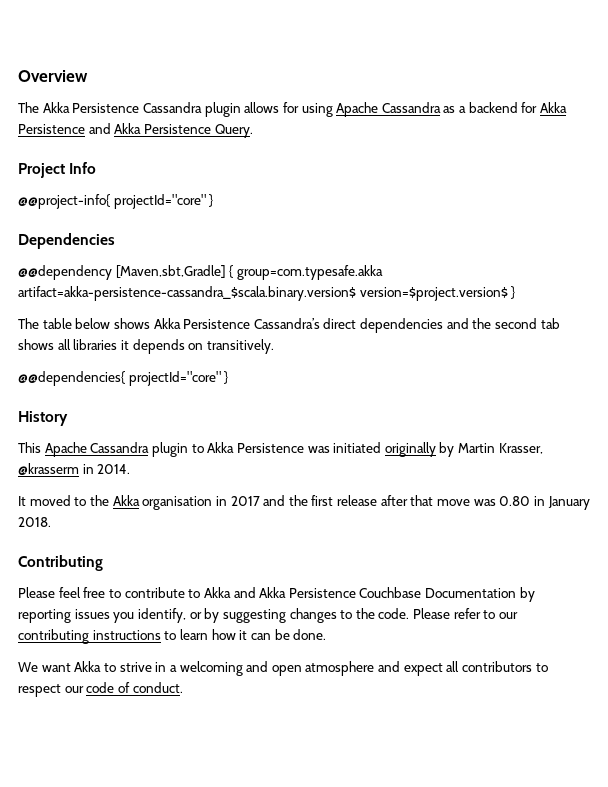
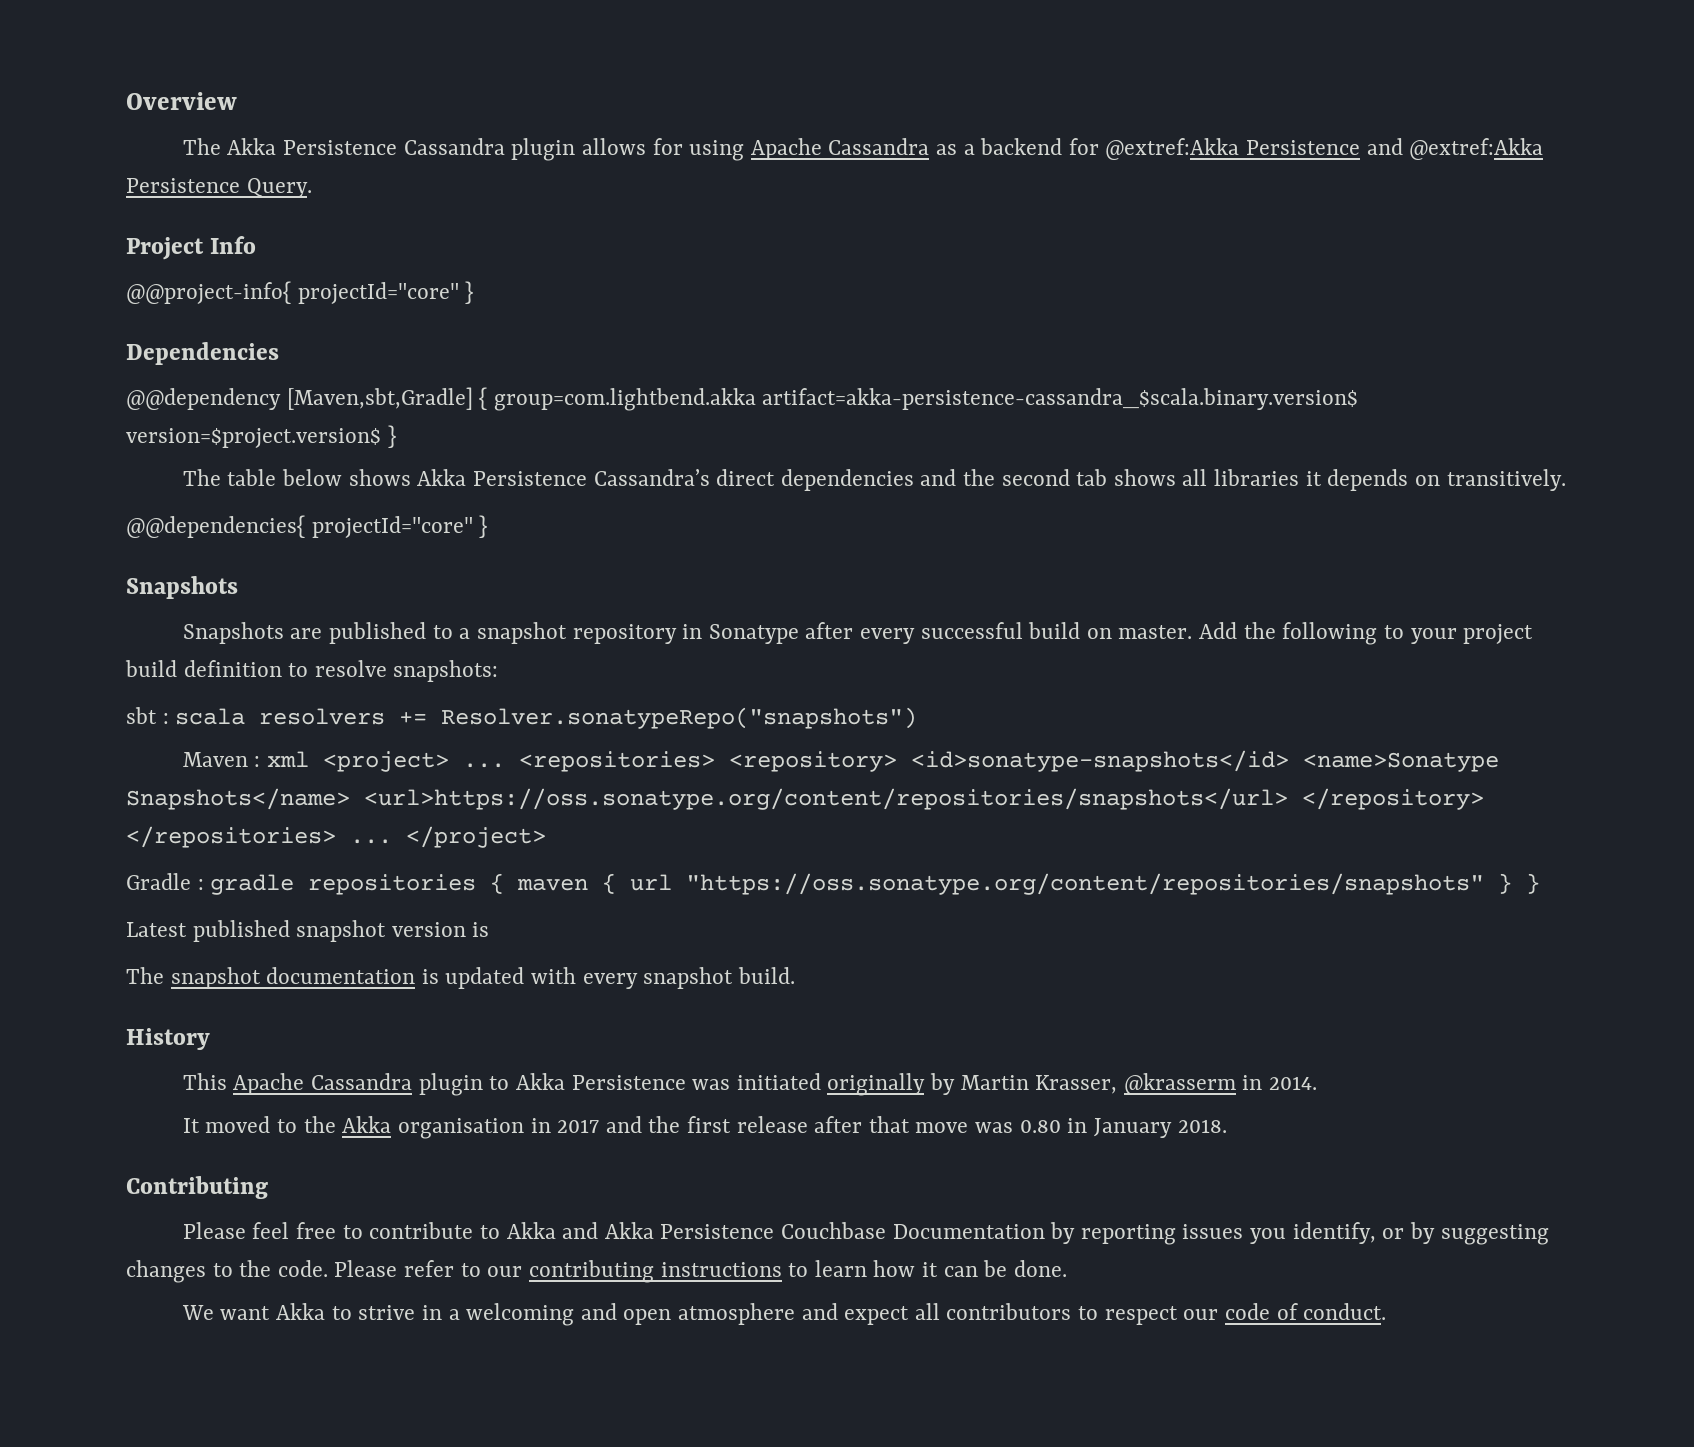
- The Akka Persistence Cassandra plugin allows for using Apache Cassandra as a backend for Akka Persistence and Akka Persistence Query.
+ The Akka Persistence Cassandra plugin allows for using Apache Cassandra as a backend for @extref:Akka Persistence and @extref:Akka Persistence Query.
- @@dependency [Maven,sbt,Gradle] { group=com.typesafe.akka artifact=akka-persistence-cassandra_$scala.binary.version$ version=$project.version$ }
+ @@dependency [Maven,sbt,Gradle] { group=com.lightbend.akka artifact=akka-persistence-cassandra_$scala.binary.version$ version=$project.version$ }
  @@dependencies{ projectId="core" }
+ Snapshots
+ Snapshots are published to a snapshot repository in Sonatype after every successful build on master. Add the following to your project build definition to resolve snapshots:
+ sbt : scala resolvers += Resolver.sonatypeRepo("snapshots")
+ Maven : xml <project> ... <repositories> <repository> <id>sonatype-snapshots</id> <name>Sonatype Snapshots</name> <url>https://oss.sonatype.org/content/repositories/snapshots</url> </repository> </repositories> ... </project>
+ Gradle : gradle repositories { maven { url "https://oss.sonatype.org/content/repositories/snapshots" } }
+ Latest published snapshot version is
+ The snapshot documentation is updated with every snapshot build.

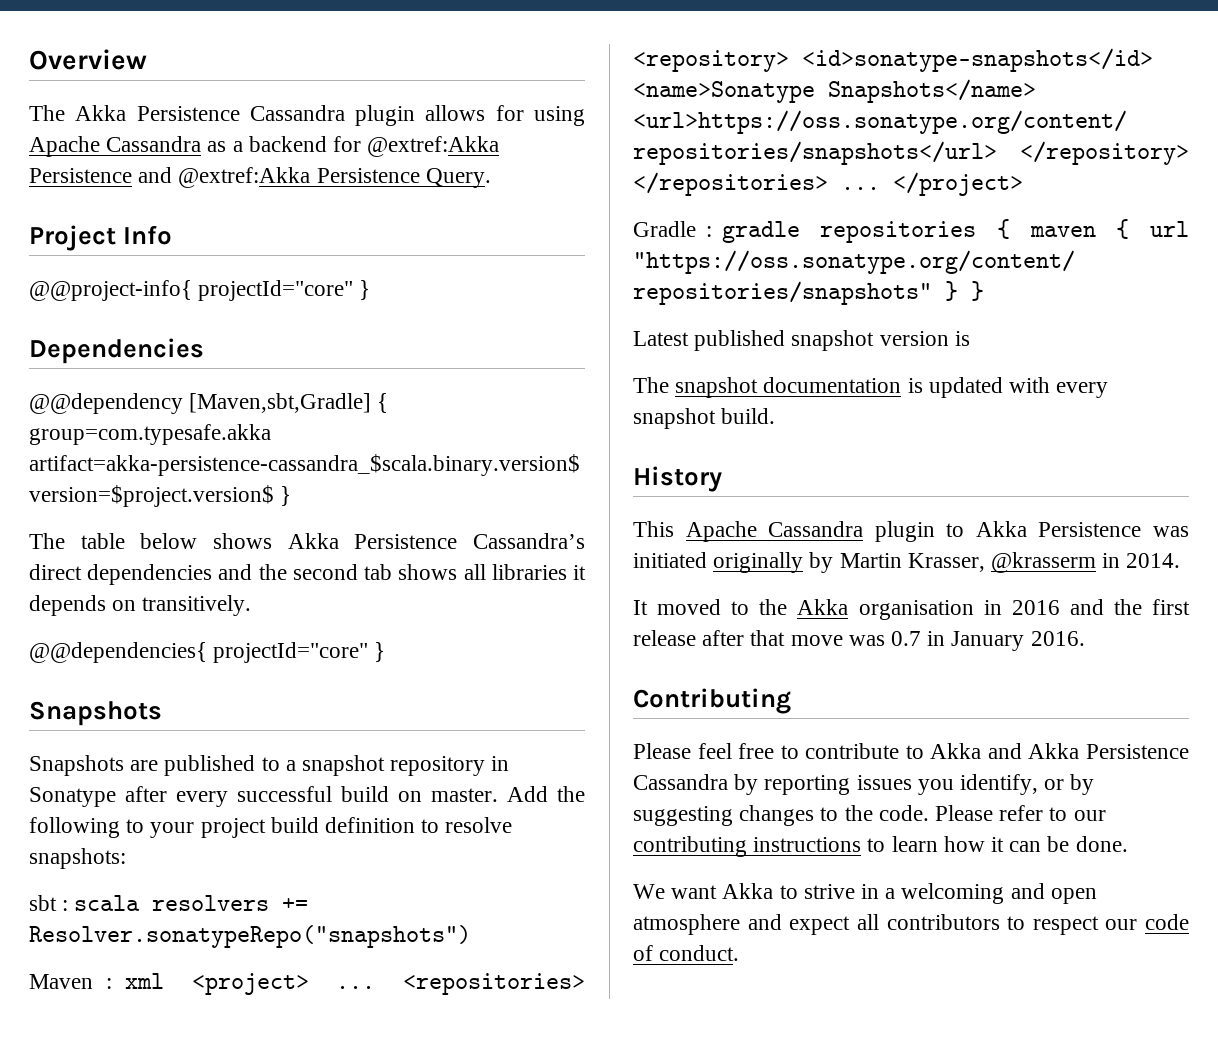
- @@dependency [Maven,sbt,Gradle] { group=com.lightbend.akka artifact=akka-persistence-cassandra_$scala.binary.version$ version=$project.version$ }
+ @@dependency [Maven,sbt,Gradle] { group=com.typesafe.akka artifact=akka-persistence-cassandra_$scala.binary.version$ version=$project.version$ }
- It moved to the Akka organisation in 2017 and the first release after that move was 0.80 in January 2018.
+ It moved to the Akka organisation in 2016 and the first release after that move was 0.7 in January 2016.
- Please feel free to contribute to Akka and Akka Persistence Couchbase Documentation by reporting issues you identify, or by suggesting changes to the code.
+ Please feel free to contribute to Akka and Akka Persistence Cassandra by reporting issues you identify, or by suggesting changes to the code.

